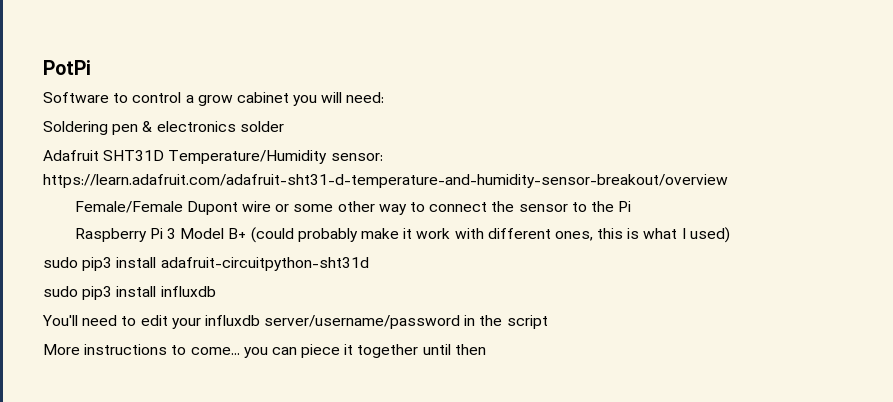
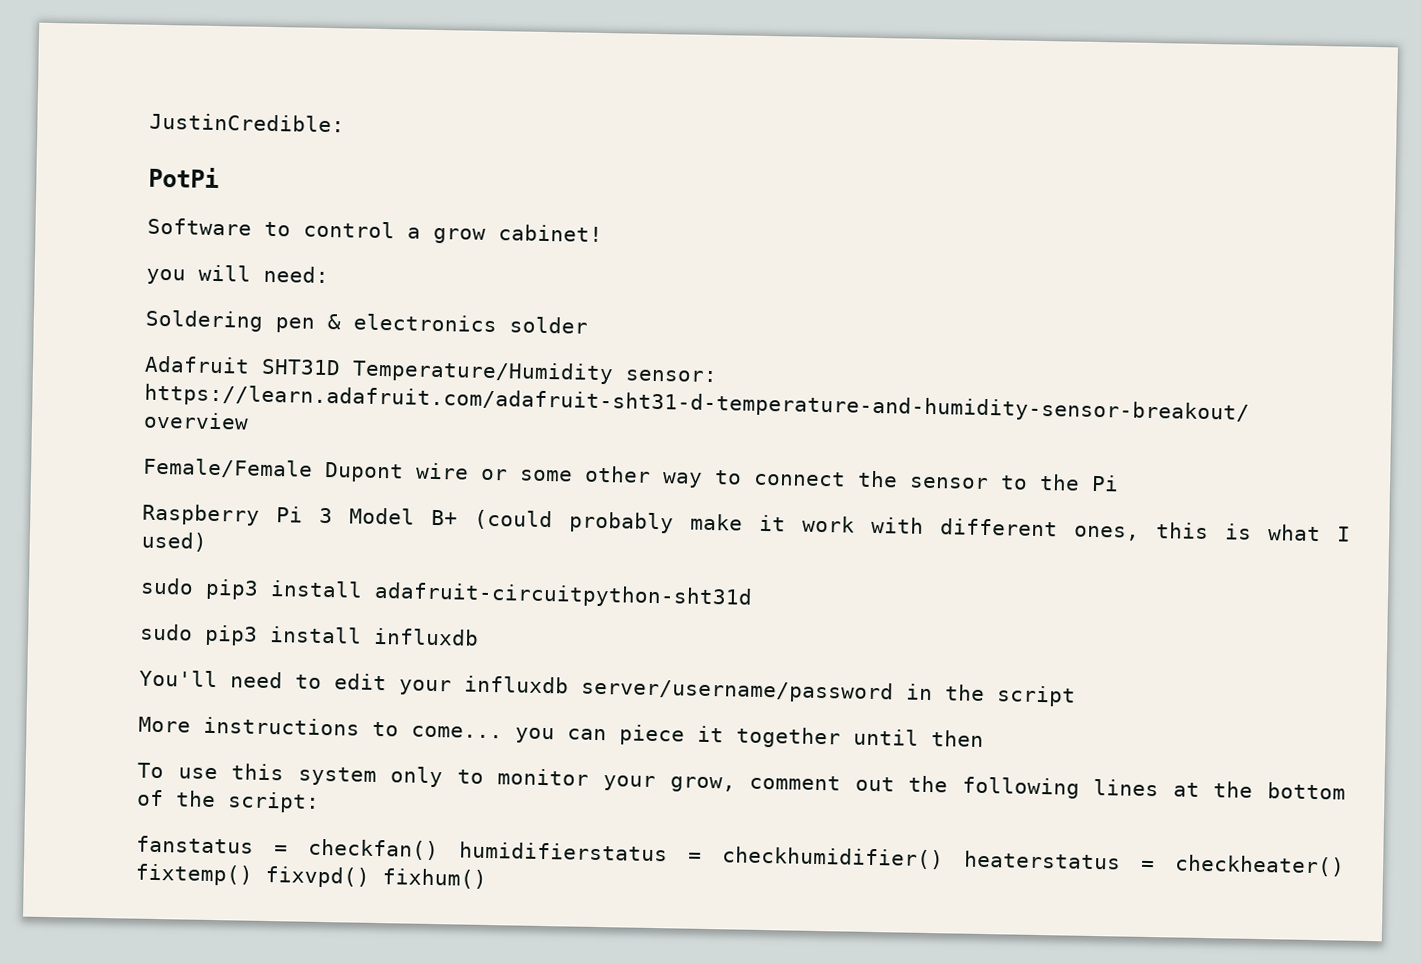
+ JustinCredible:
- Software to control a grow cabinet you will need:
+ Software to control a grow cabinet!
+ you will need:
+ To use this system only to monitor your grow, comment out the following lines at the bottom of the script:
+ fanstatus = checkfan() humidifierstatus = checkhumidifier() heaterstatus = checkheater() fixtemp() fixvpd() fixhum()

